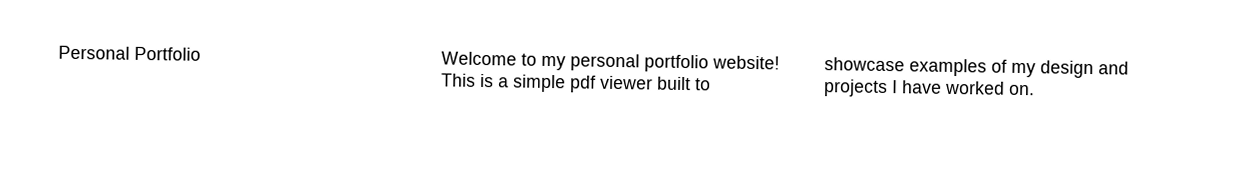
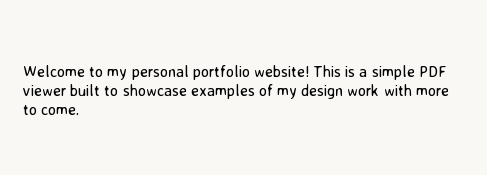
- Personal Portfolio
- This is a simple pdf viewer built to showcase examples of my design and projects I have worked on.
+ This is a simple PDF viewer built to showcase examples of my design work with more to come.

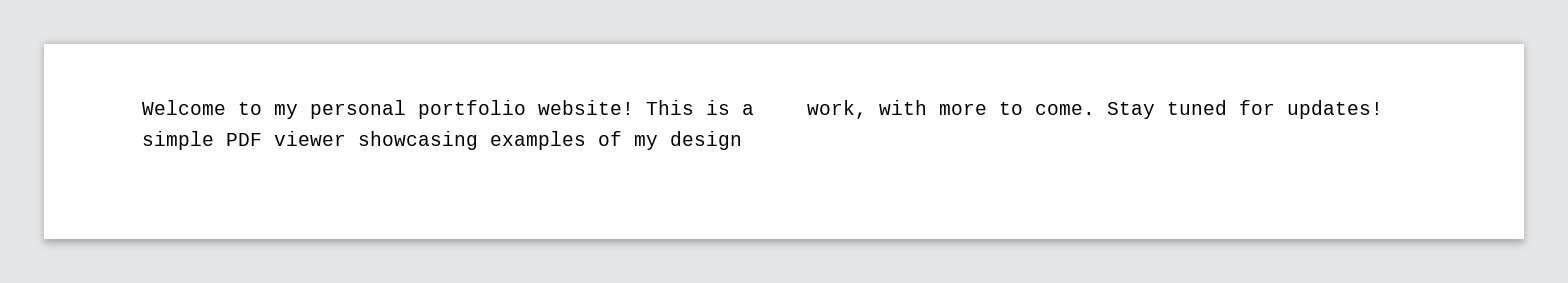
- This is a simple PDF viewer built to showcase examples of my design work with more to come.
+ This is a simple PDF viewer showcasing examples of my design work, with more to come.
+ Stay tuned for updates!

